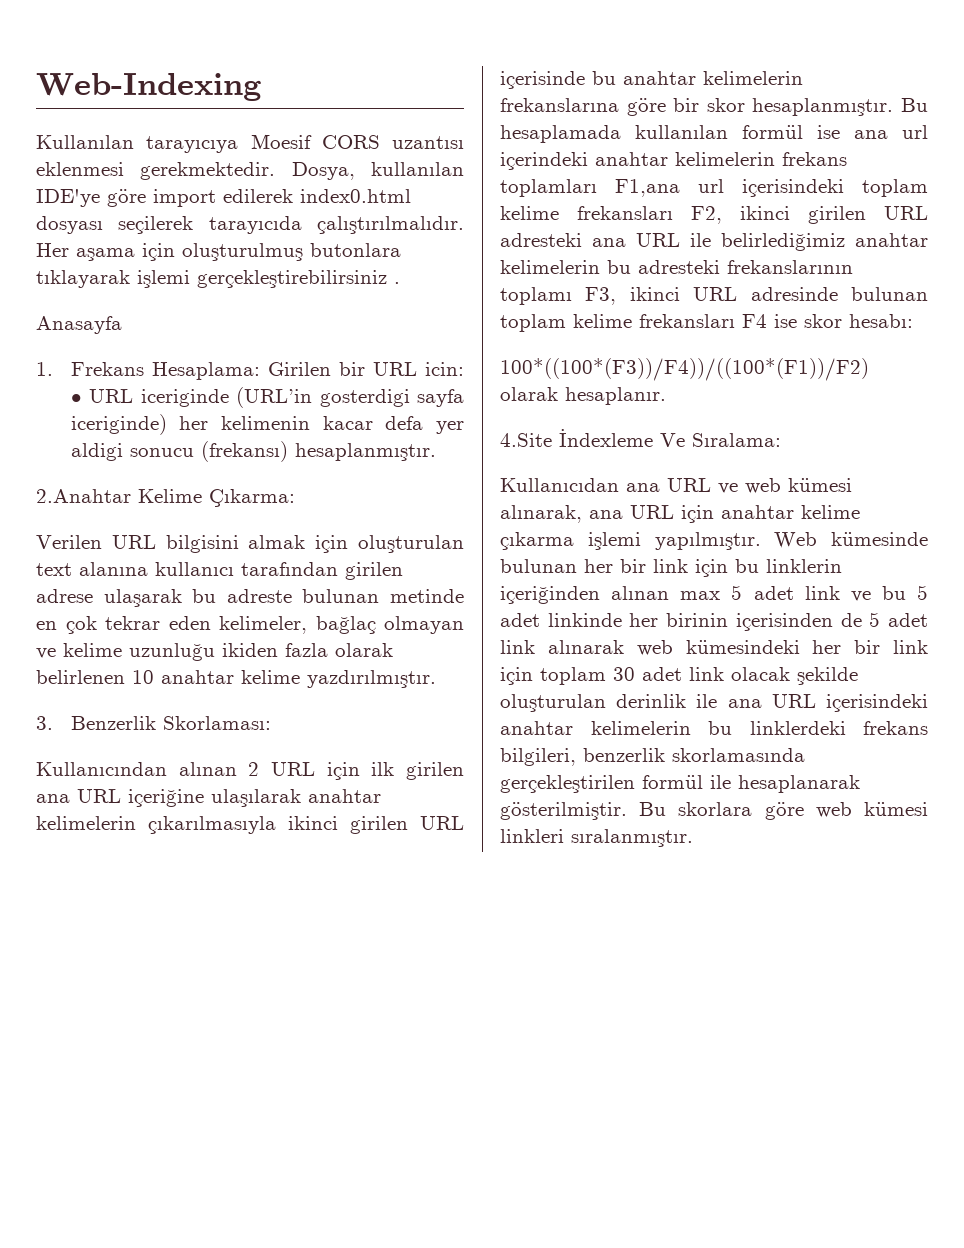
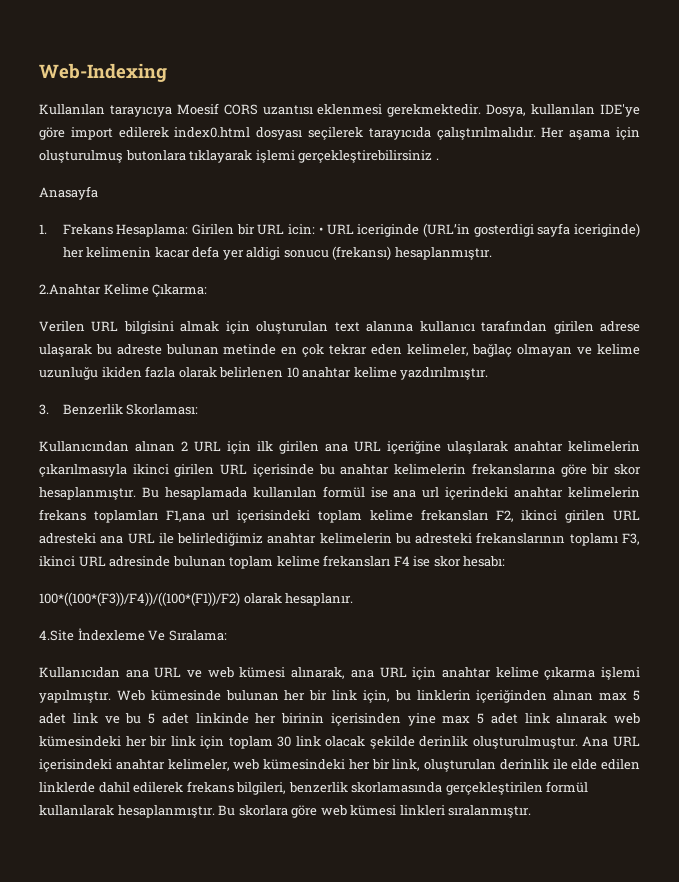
- Web kümesinde bulunan her bir link için bu linklerin içeriğinden alınan max 5 adet link ve bu 5 adet linkinde her birinin içerisinden de 5 adet link alınarak web kümesindeki her bir link için toplam 30 adet link olacak şekilde oluşturulan derinlik ile ana URL içerisindeki anahtar kelimelerin bu linklerdeki frekans bilgileri, benzerlik skorlamasında gerçekleştirilen formül ile hesaplanarak gösterilmiştir.
+ Web kümesinde bulunan her bir link için, bu linklerin içeriğinden alınan max 5 adet link ve bu 5 adet linkinde her birinin içerisinden yine max 5 adet link alınarak web kümesindeki her bir link için toplam 30 link olacak şekilde derinlik oluşturulmuştur. Ana URL içerisindeki anahtar kelimeler, web kümesindeki her bir link, oluşturulan derinlik ile elde edilen linklerde dahil edilerek frekans bilgileri, benzerlik skorlamasında gerçekleştirilen formül kullanılarak hesaplanmıştır.

